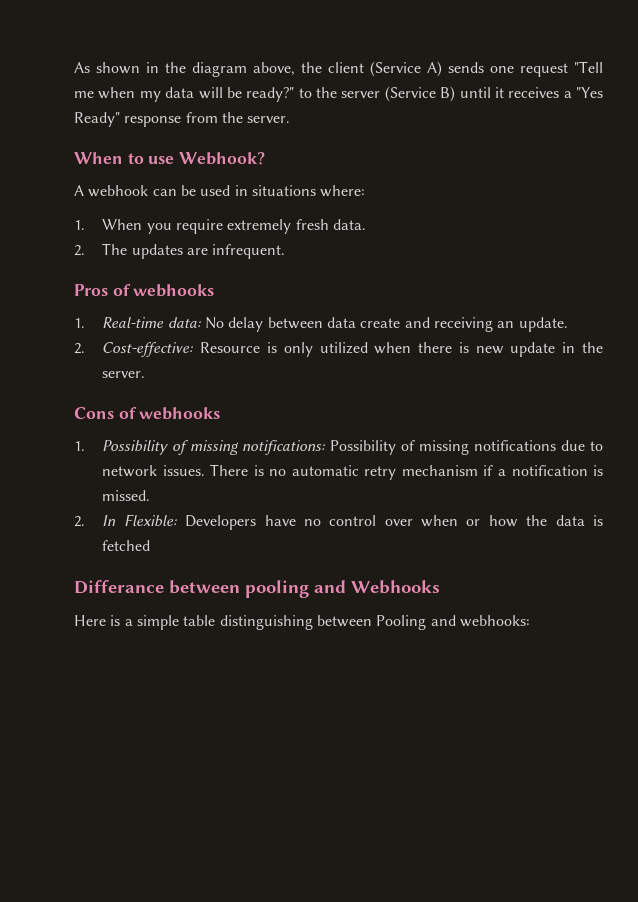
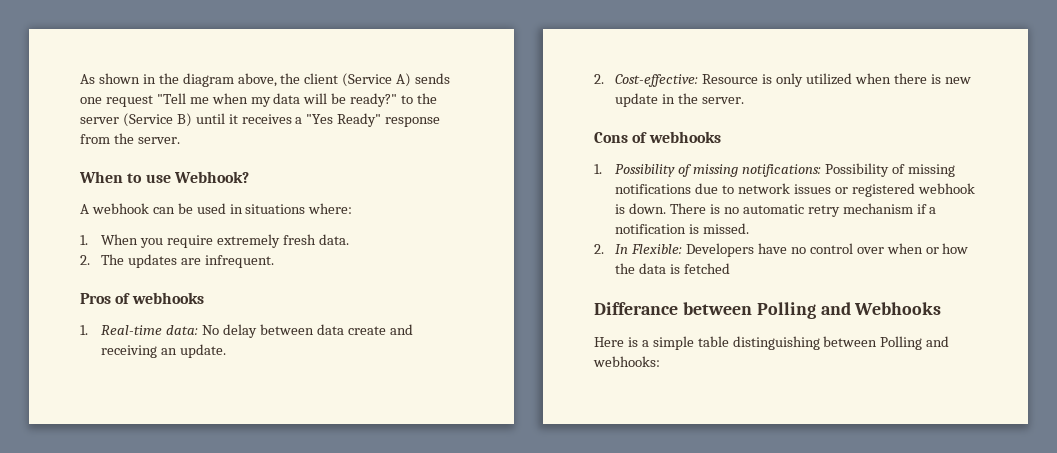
- 1. Possibility of missing notifications: Possibility of missing notifications due to network issues.
+ 1. Possibility of missing notifications: Possibility of missing notifications due to network issues or registered webhook is down.
- Differance between pooling and Webhooks
+ Differance between Polling and Webhooks
- Here is a simple table distinguishing between Pooling and webhooks:
+ Here is a simple table distinguishing between Polling and webhooks:

